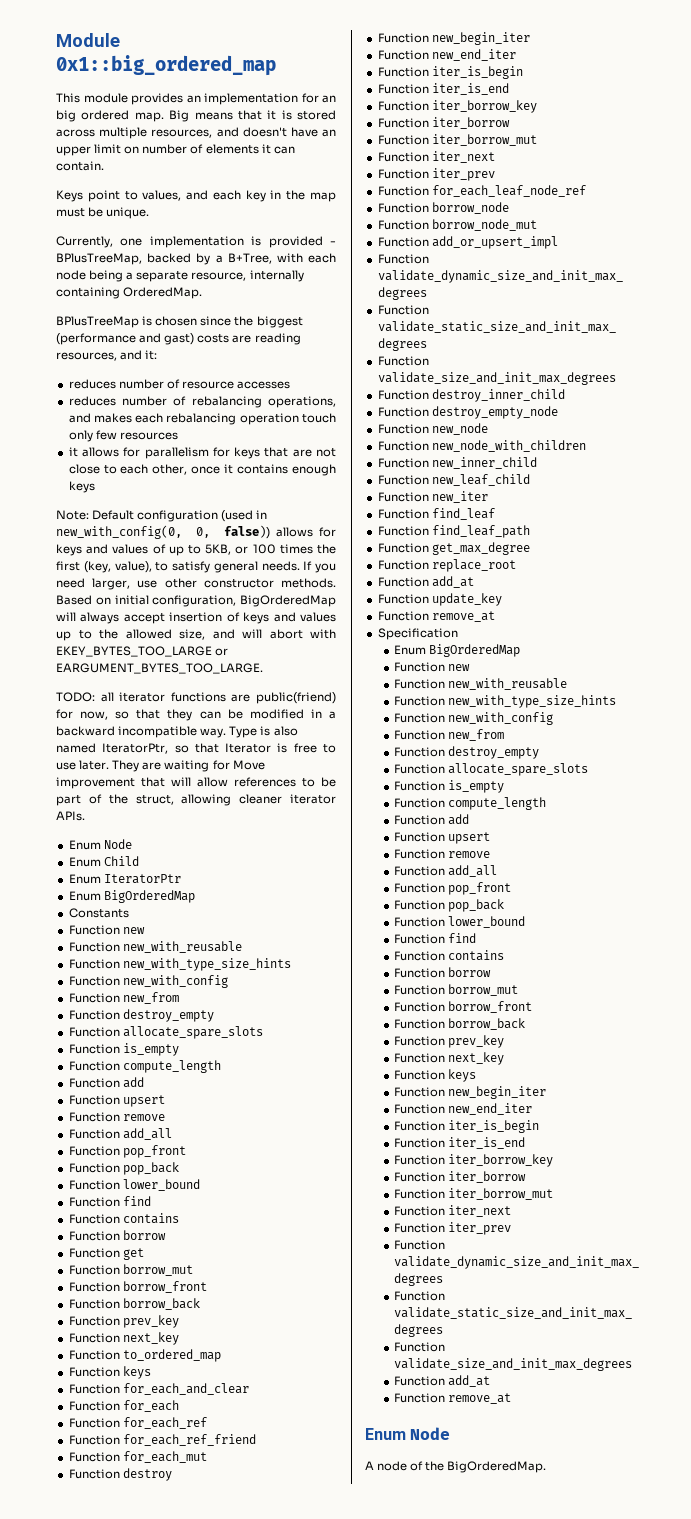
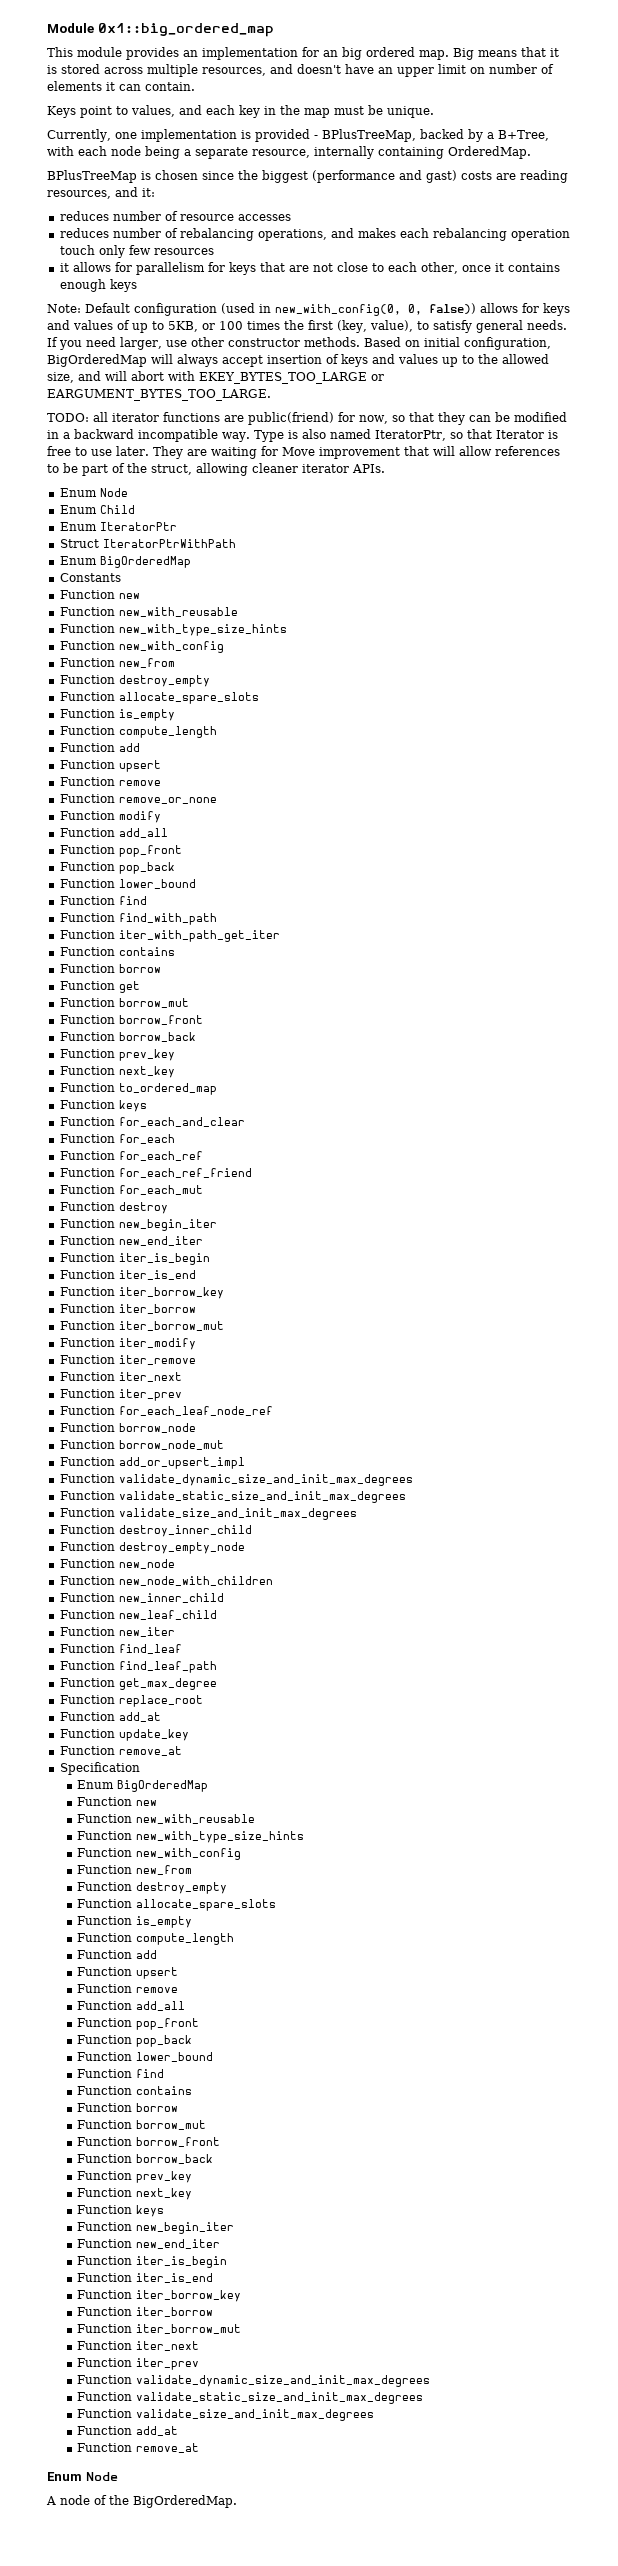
+ Struct IteratorPtrWithPath
+ Function remove_or_none
+ Function modify
+ Function find_with_path
+ Function iter_with_path_get_iter
+ Function iter_modify
+ Function iter_remove

